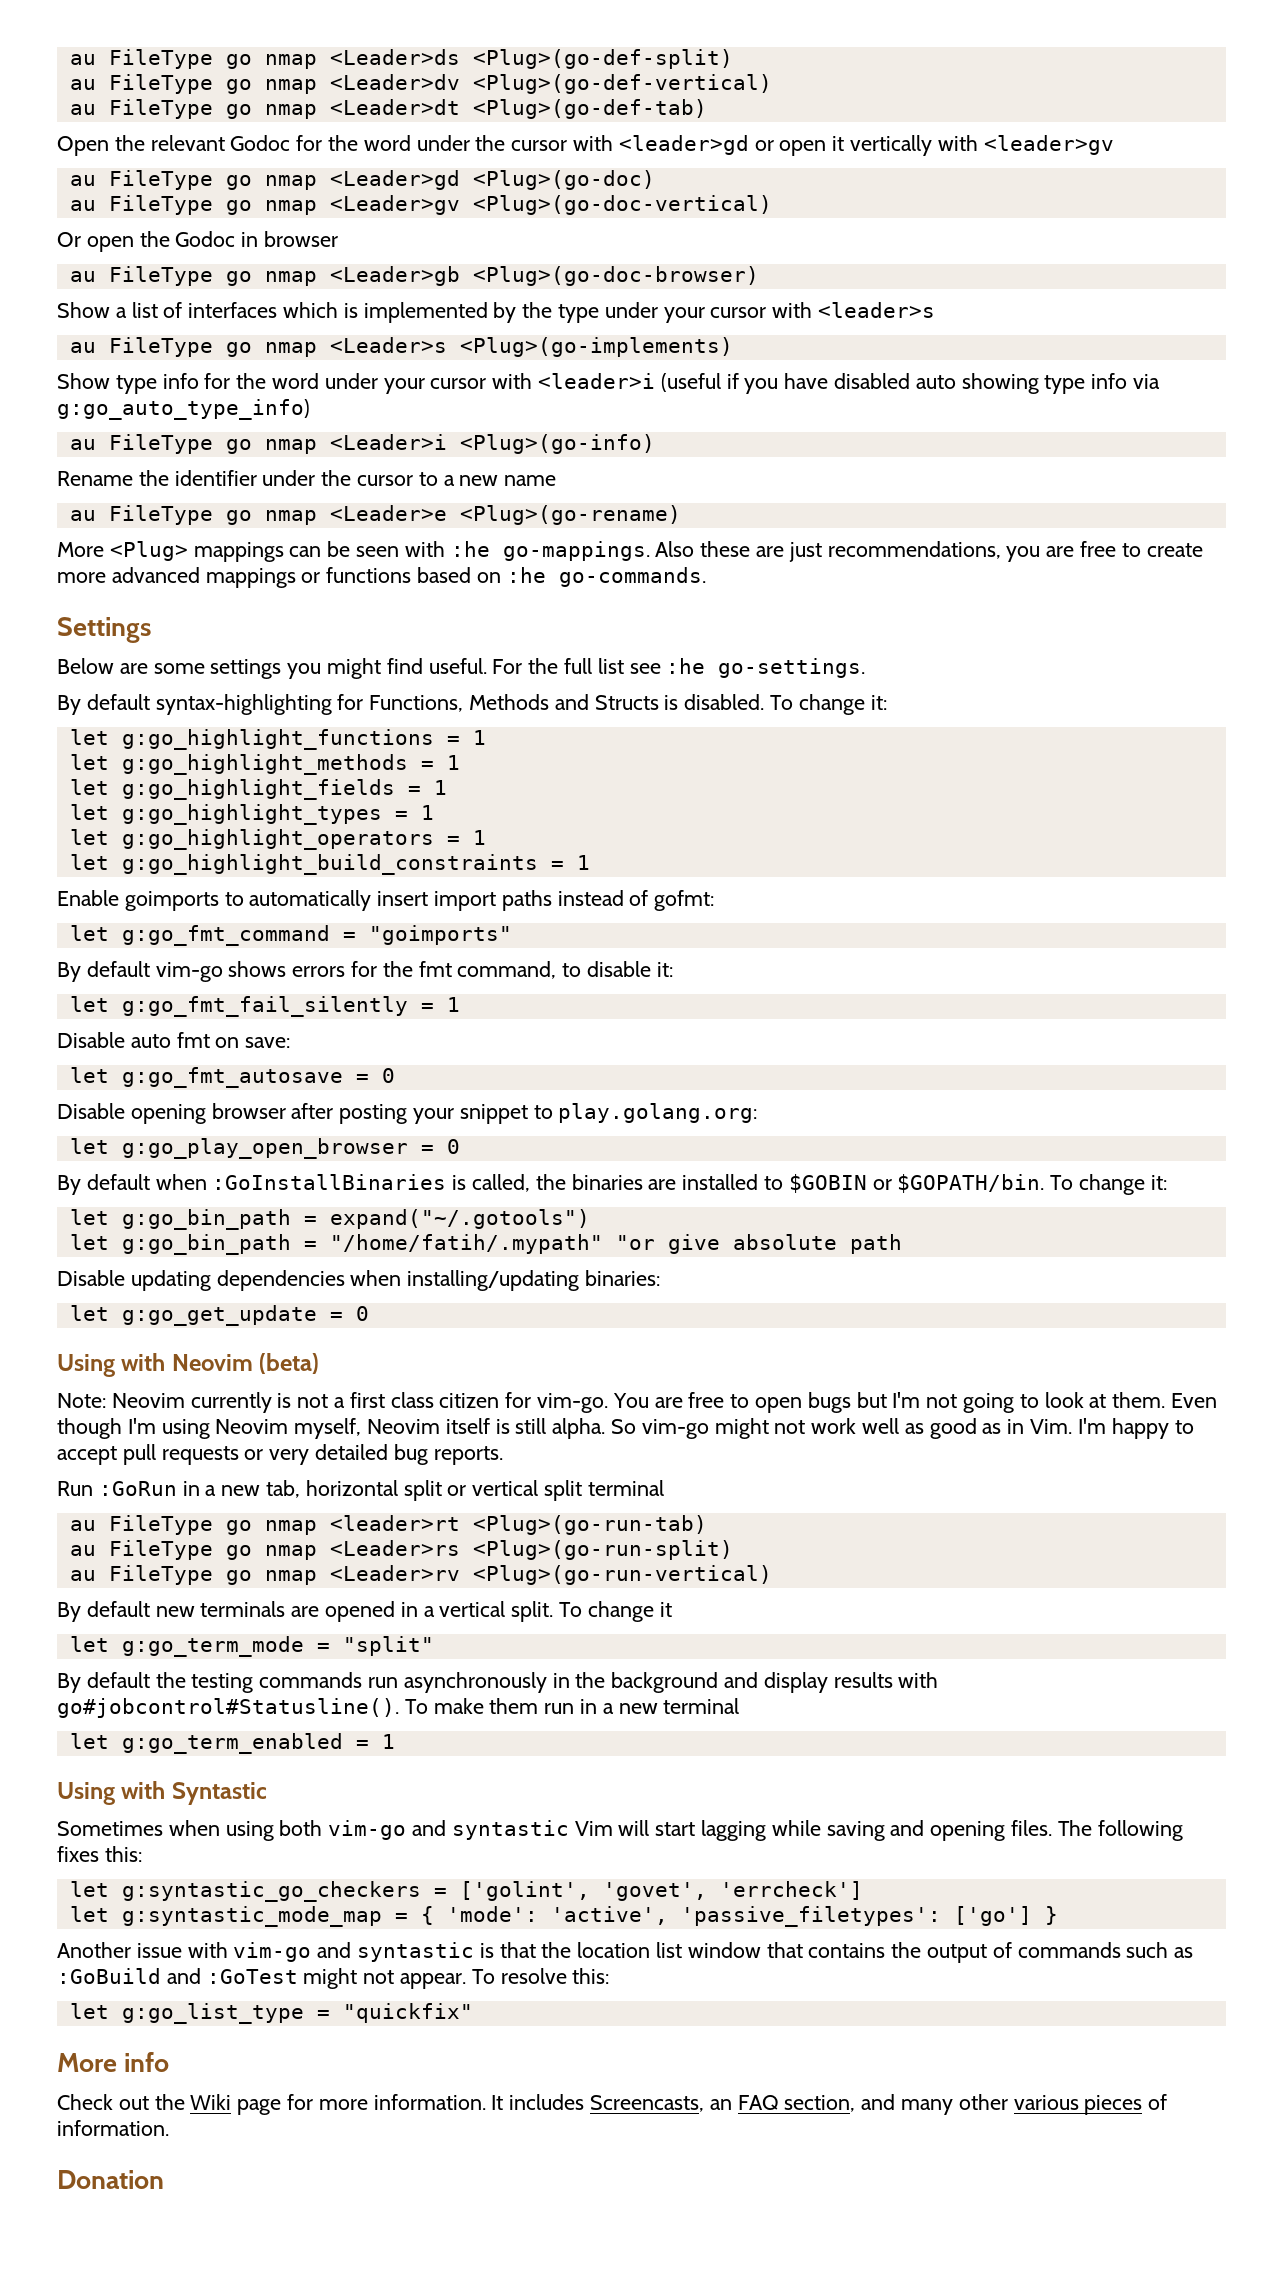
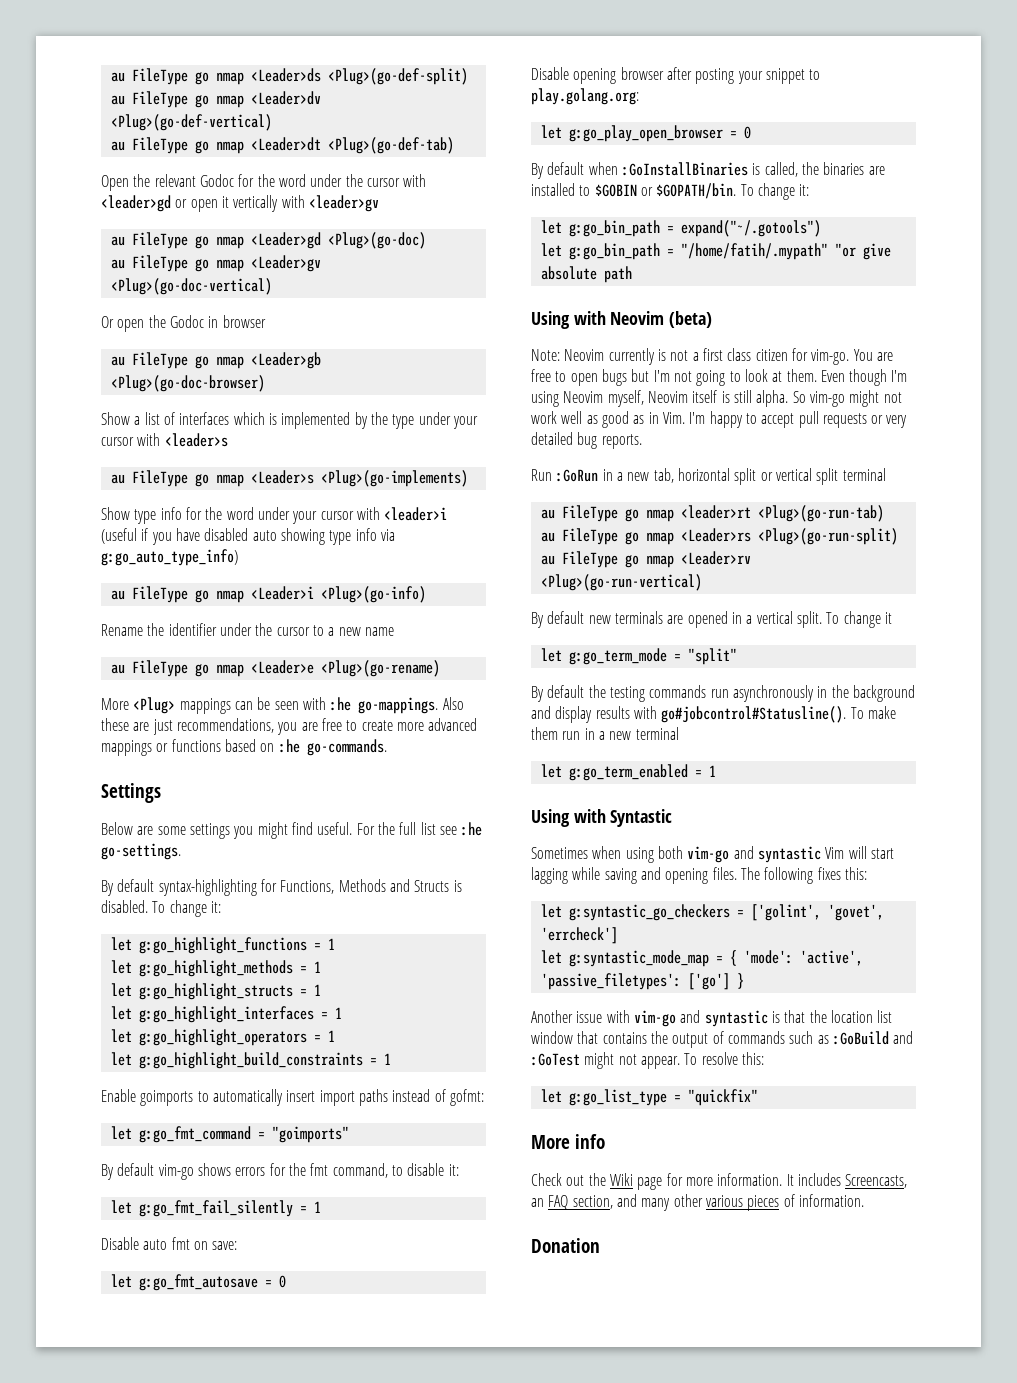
- let g:go_highlight_fields = 1
- let g:go_highlight_types = 1
+ let g:go_highlight_structs = 1
+ let g:go_highlight_interfaces = 1
- Disable updating dependencies when installing/updating binaries:
- let g:go_get_update = 0

